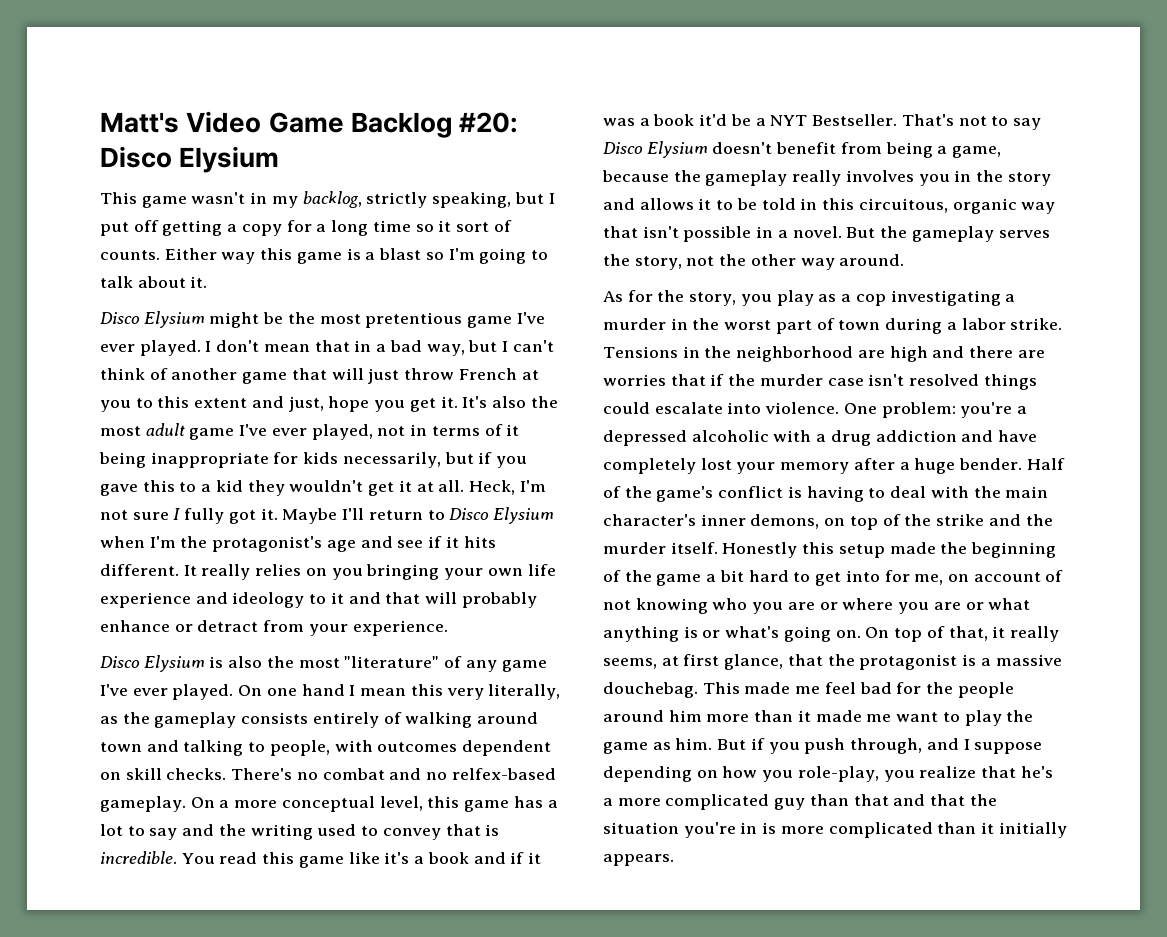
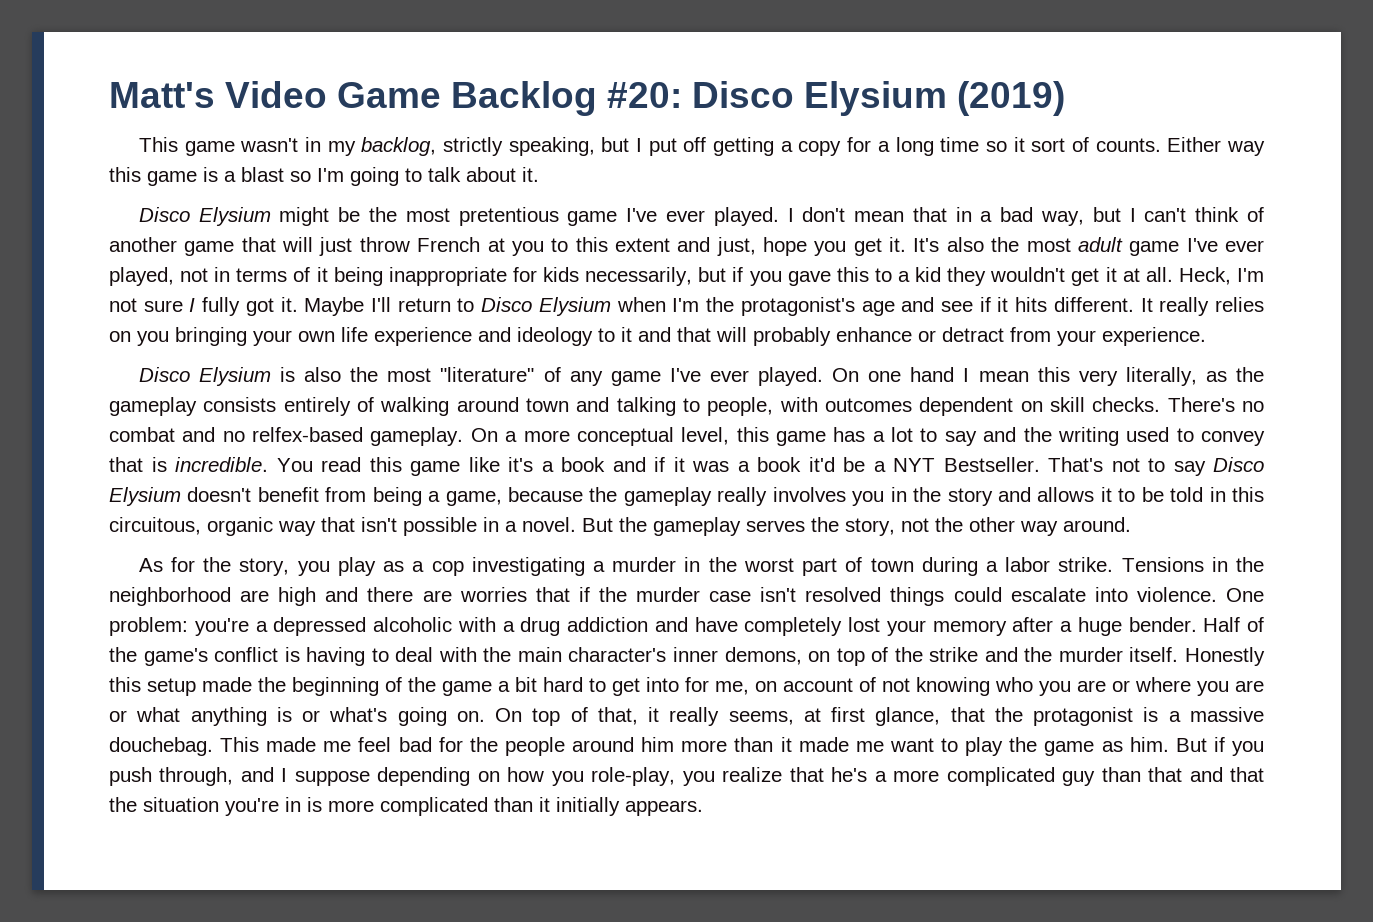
- Matt's Video Game Backlog #20: Disco Elysium
+ Matt's Video Game Backlog #20: Disco Elysium (2019)

